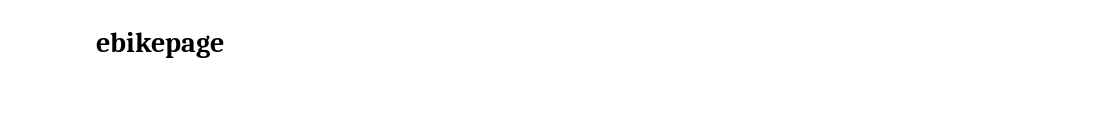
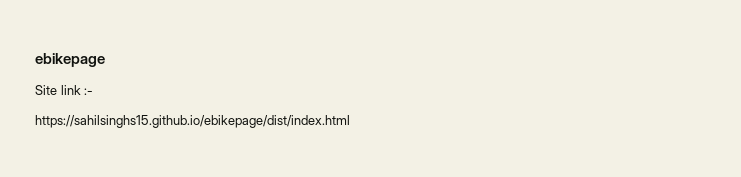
+ Site link :-
+ https://sahilsinghs15.github.io/ebikepage/dist/index.html

